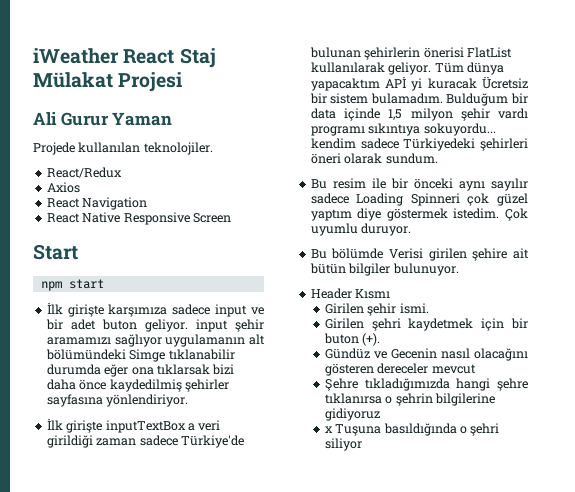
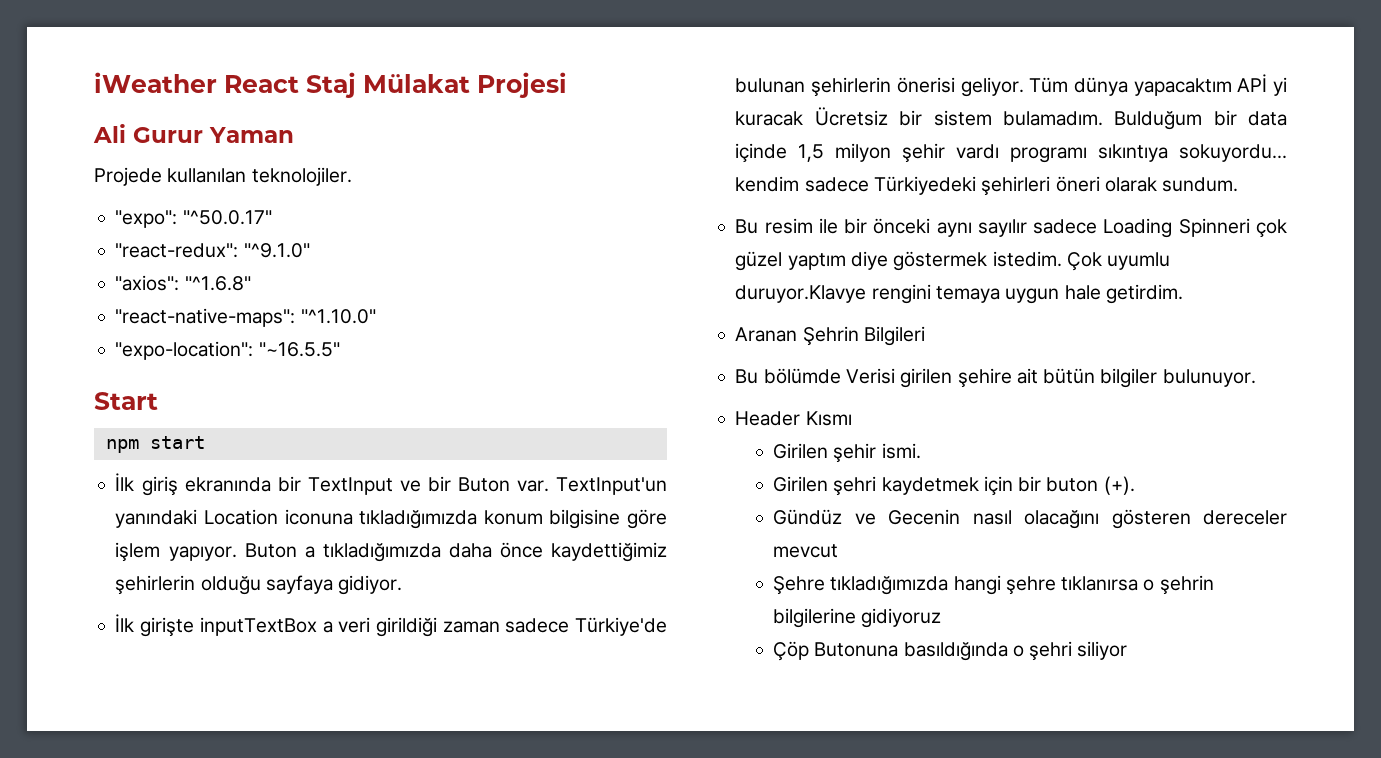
- React/Redux
- Axios
- React Navigation
- React Native Responsive Screen
+ "expo": "^50.0.17"
+ "react-redux": "^9.1.0"
+ "axios": "^1.6.8"
+ "react-native-maps": "^1.10.0"
+ "expo-location": "~16.5.5"
  Start
  npm start
- İlk girişte karşımıza sadece input ve bir adet buton geliyor. input şehir aramamızı sağlıyor uygulamanın alt bölümündeki Simge tıklanabilir durumda eğer ona tıklarsak bizi daha önce kaydedilmiş şehirler sayfasına yönlendiriyor.
+ İlk giriş ekranında bir TextInput ve bir Buton var. TextInput'un yanındaki Location iconuna tıkladığımızda konum bilgisine göre işlem yapıyor. Buton a tıkladığımızda daha önce kaydettiğimiz şehirlerin olduğu sayfaya gidiyor.
- İlk girişte inputTextBox a veri girildiği zaman sadece Türkiye'de bulunan şehirlerin önerisi FlatList kullanılarak geliyor.
+ İlk girişte inputTextBox a veri girildiği zaman sadece Türkiye'de bulunan şehirlerin önerisi geliyor.
- Çok uyumlu duruyor.
+ Çok uyumlu duruyor.Klavye rengini temaya uygun hale getirdim.
+ Aranan Şehrin Bilgileri
- x Tuşuna basıldığında o şehri siliyor
+ Çöp Butonuna basıldığında o şehri siliyor

